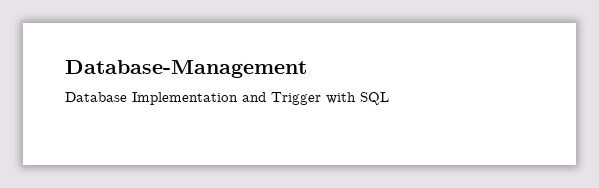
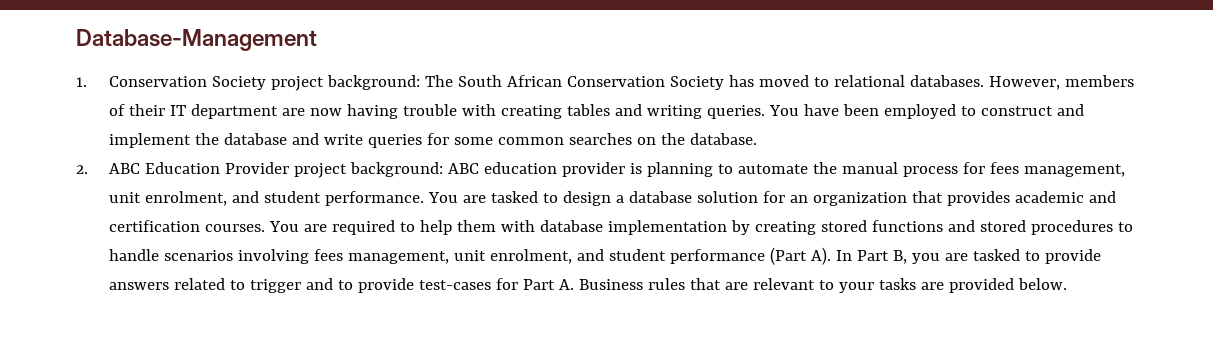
- Database Implementation and Trigger with SQL
+ 1. Conservation Society project background: The South African Conservation Society has moved to relational databases. However, members of their IT department are now having trouble with creating tables and writing queries. You have been employed to construct and implement the database and write queries for some common searches on the database.
+ 2. ABC Education Provider project background: ABC education provider is planning to automate the manual process for fees management, unit enrolment, and student performance. You are tasked to design a database solution for an organization that provides academic and certification courses. You are required to help them with database implementation by creating stored functions and stored procedures to handle scenarios involving fees management, unit enrolment, and student performance (Part A). In Part B, you are tasked to provide answers related to trigger and to provide test-cases for Part A. Business rules that are relevant to your tasks are provided below.

